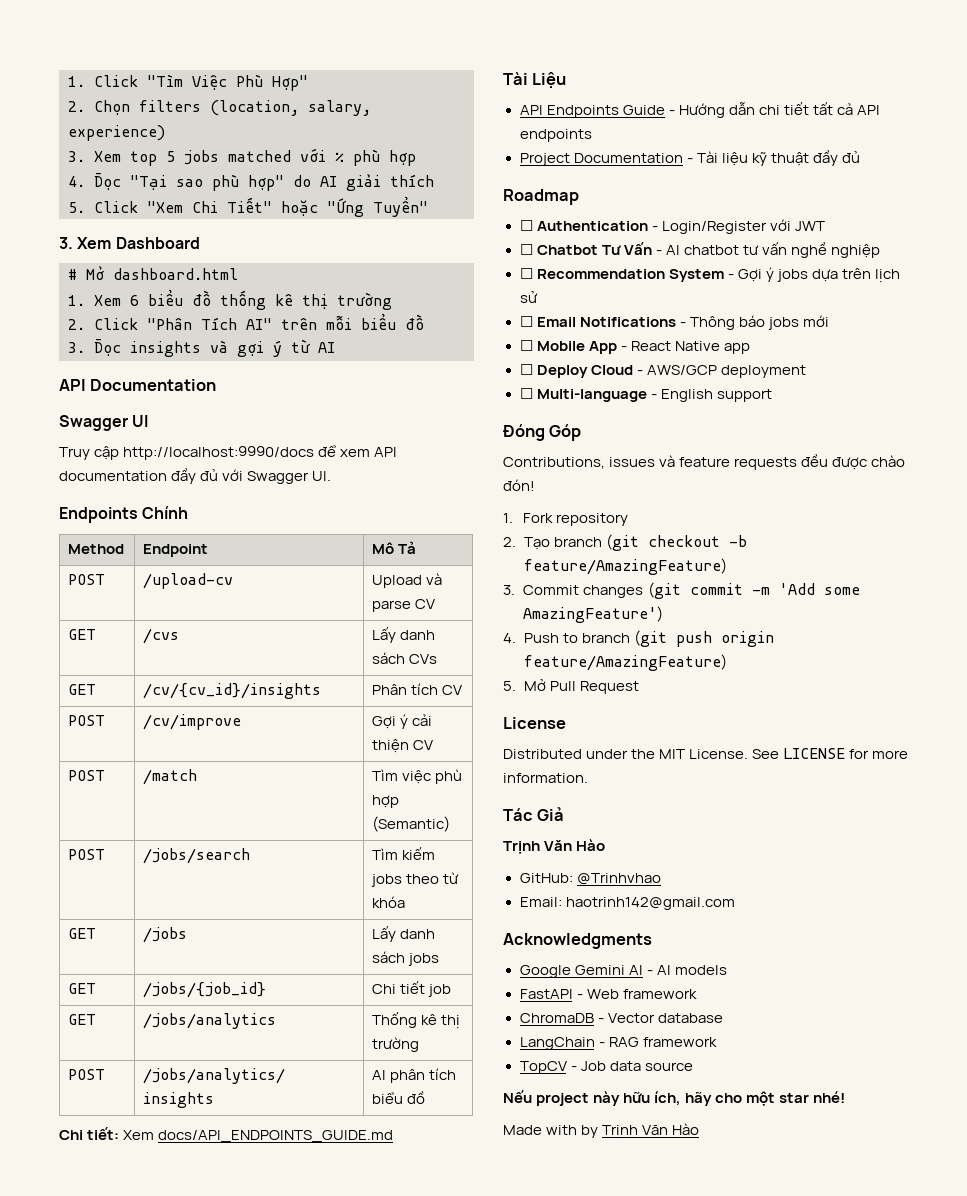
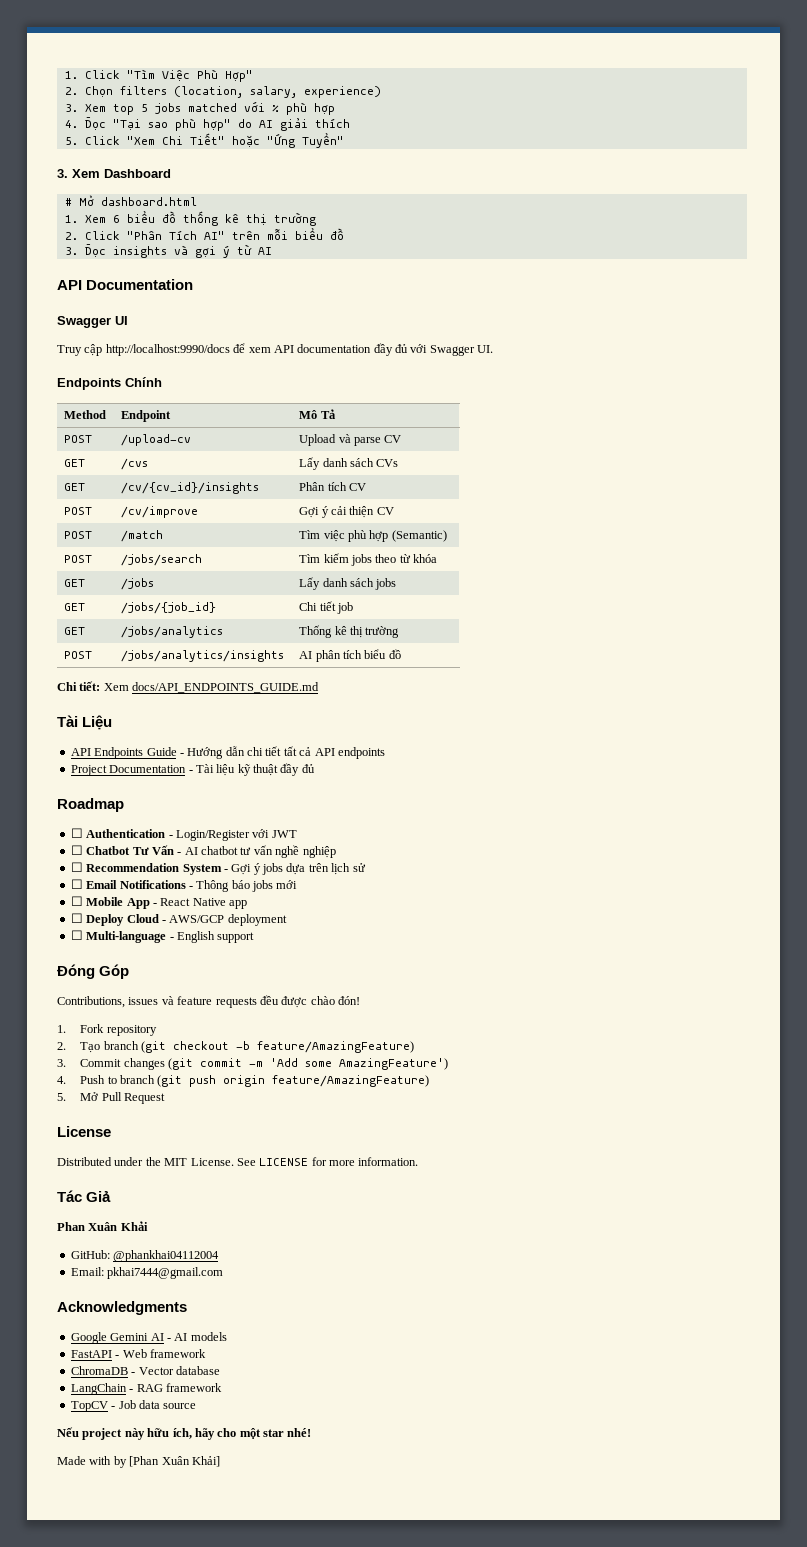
  Tác Giả
- Trịnh Văn Hào
+ Phan Xuân Khải
- GitHub: @Trinhvhao
+ GitHub: @phankhai04112004
- Email: haotrinh142@gmail.com
+ Email: pkhai7444@gmail.com
- Made with by Trịnh Văn Hào
+ Made with by [Phan Xuân Khải]

